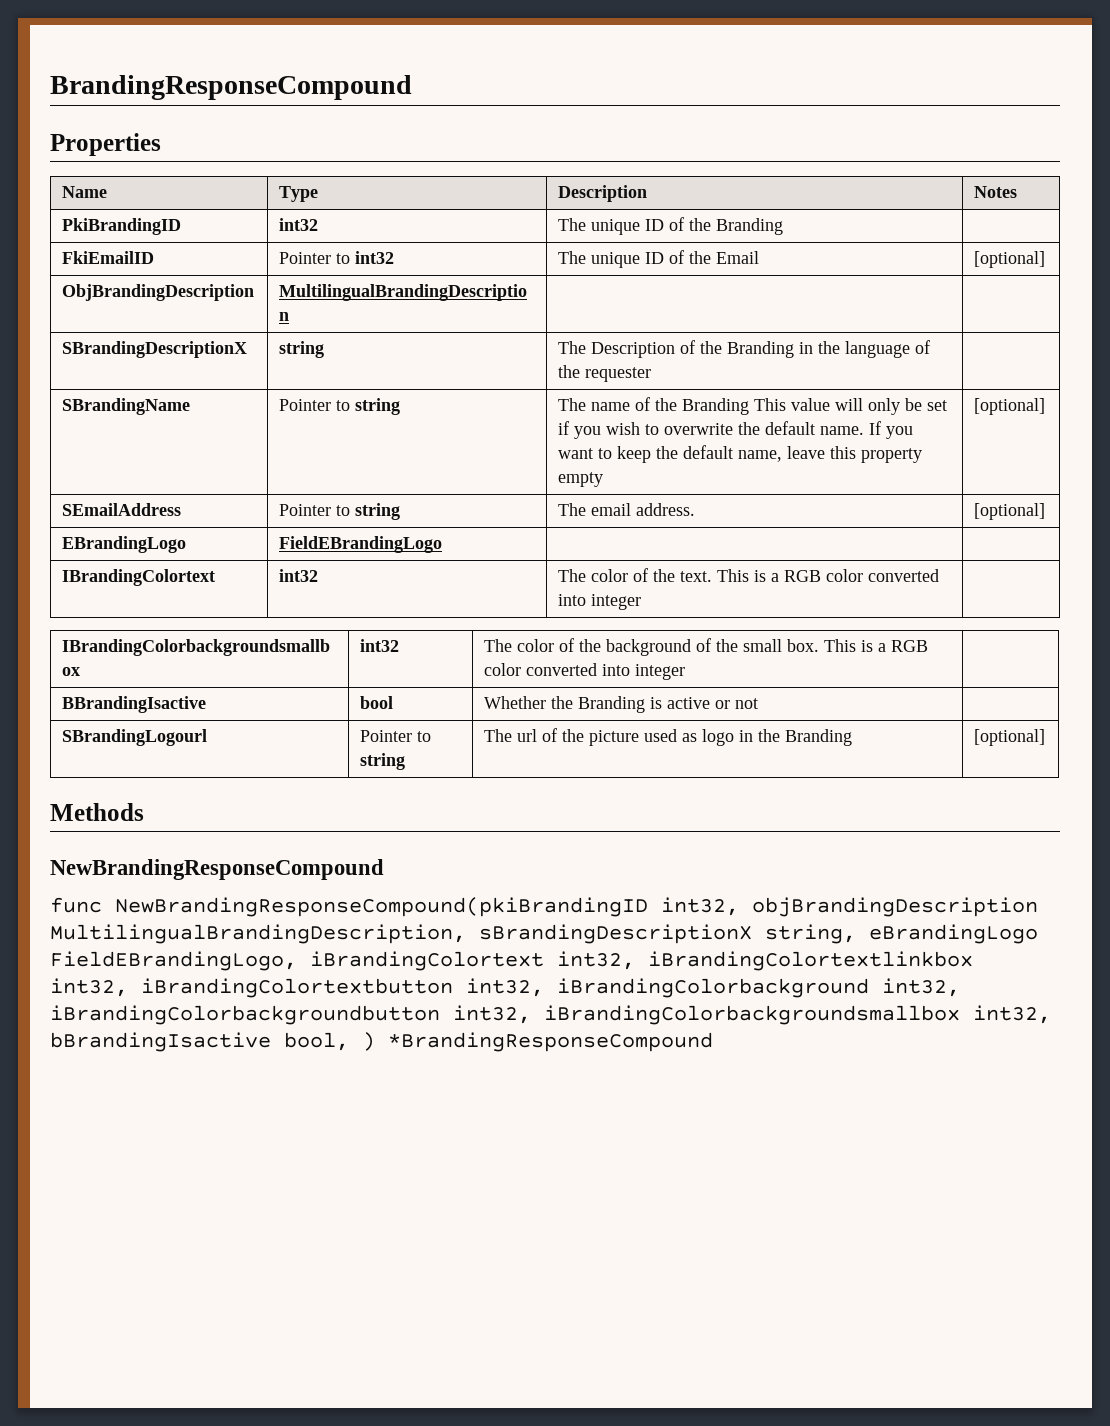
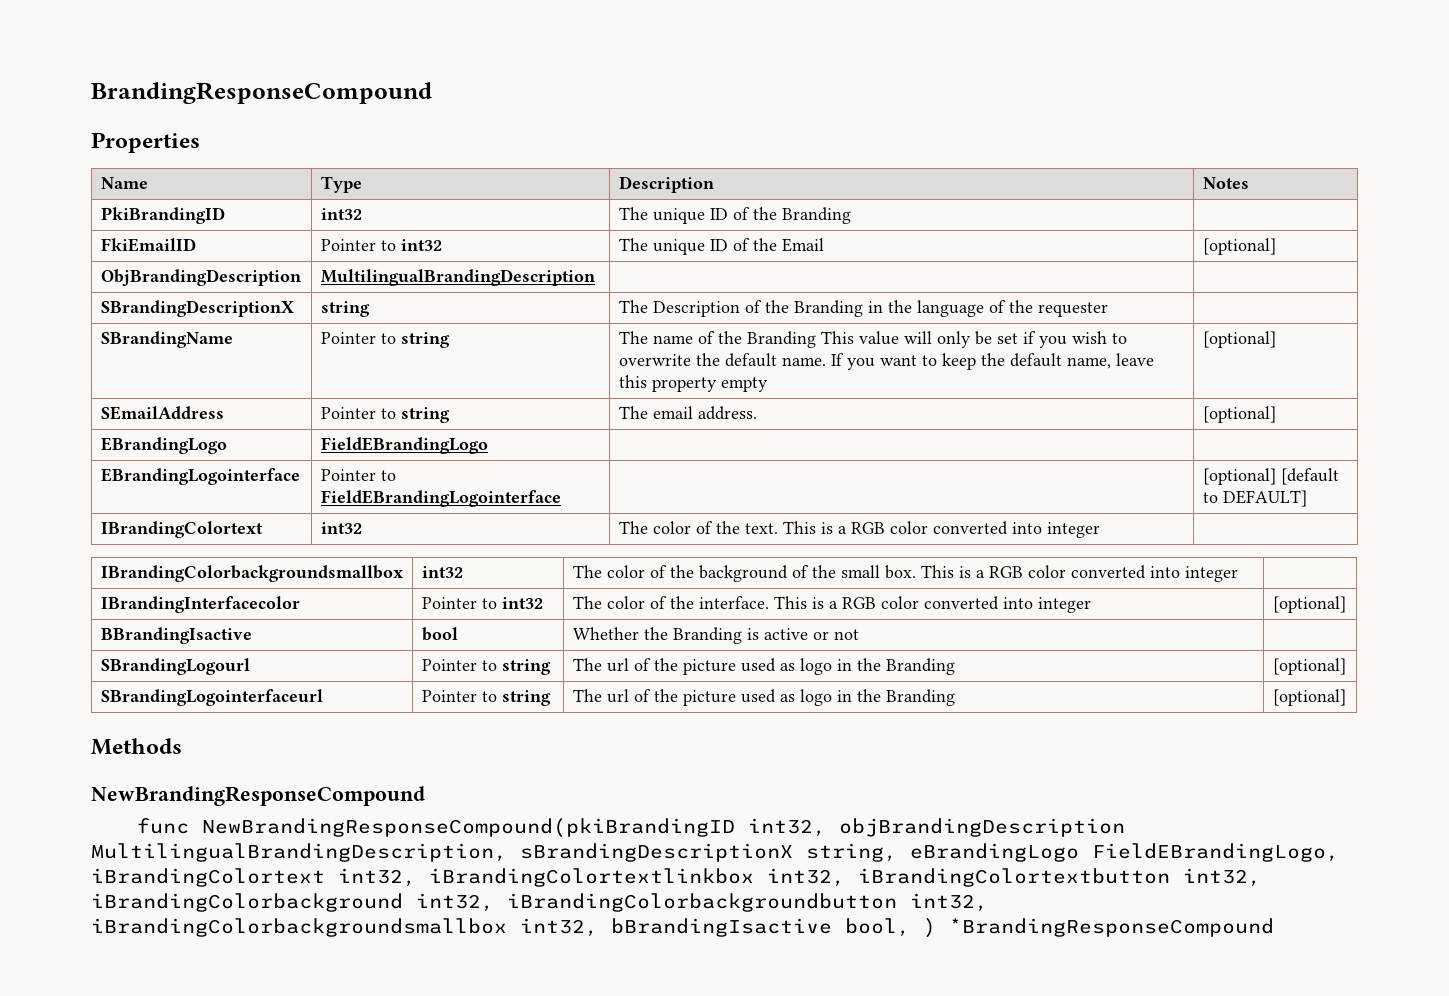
+ EBrandingLogointerface | Pointer to FieldEBrandingLogointerface | | [optional] [default to DEFAULT]
+ IBrandingInterfacecolor | Pointer to int32 | The color of the interface. This is a RGB color converted into integer | [optional]
+ SBrandingLogointerfaceurl | Pointer to string | The url of the picture used as logo in the Branding | [optional]

